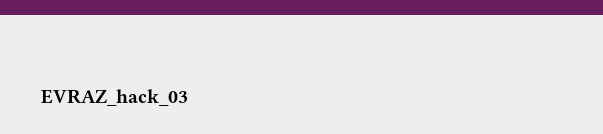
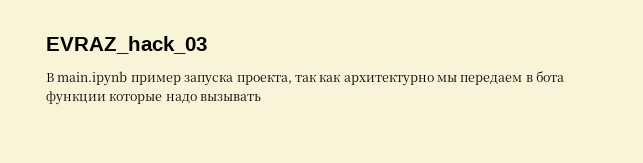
+ В main.ipynb пример запуска проекта, так как архитектурно мы передаем в бота функции которые надо вызывать

